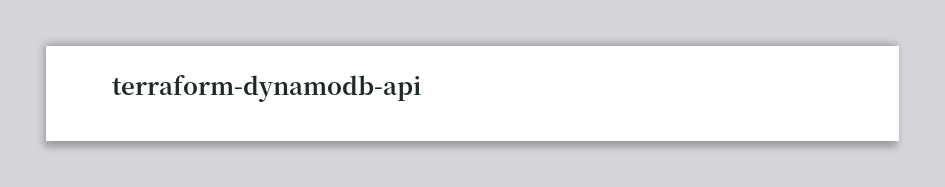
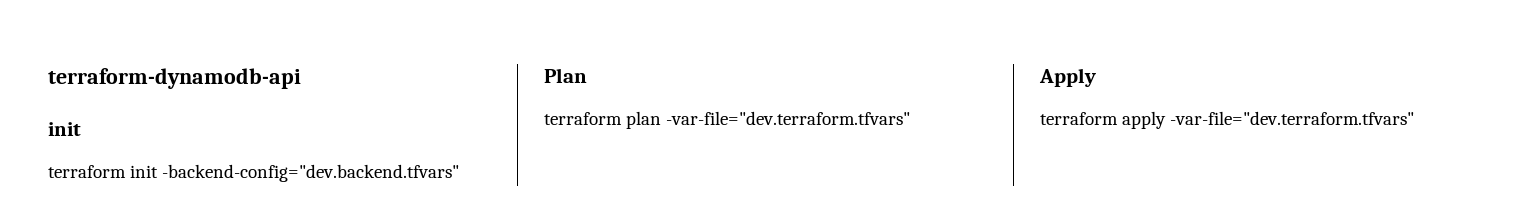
  terraform-dynamodb-api
+ init
+ terraform init -backend-config="dev.backend.tfvars"
+ Plan
+ terraform plan -var-file="dev.terraform.tfvars"
+ Apply
+ terraform apply -var-file="dev.terraform.tfvars"

